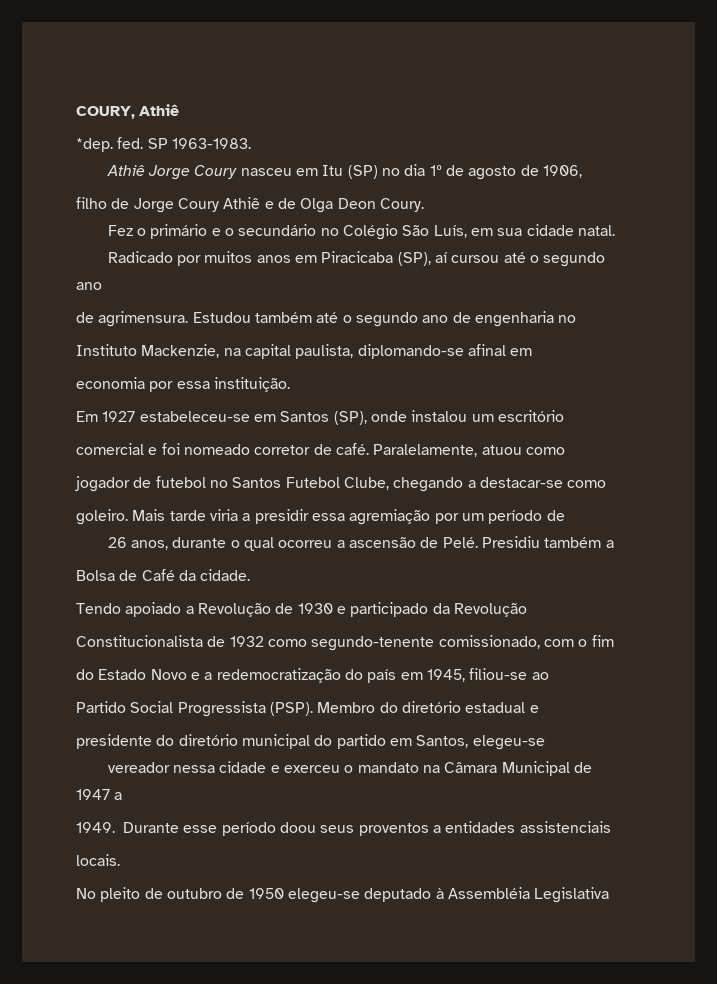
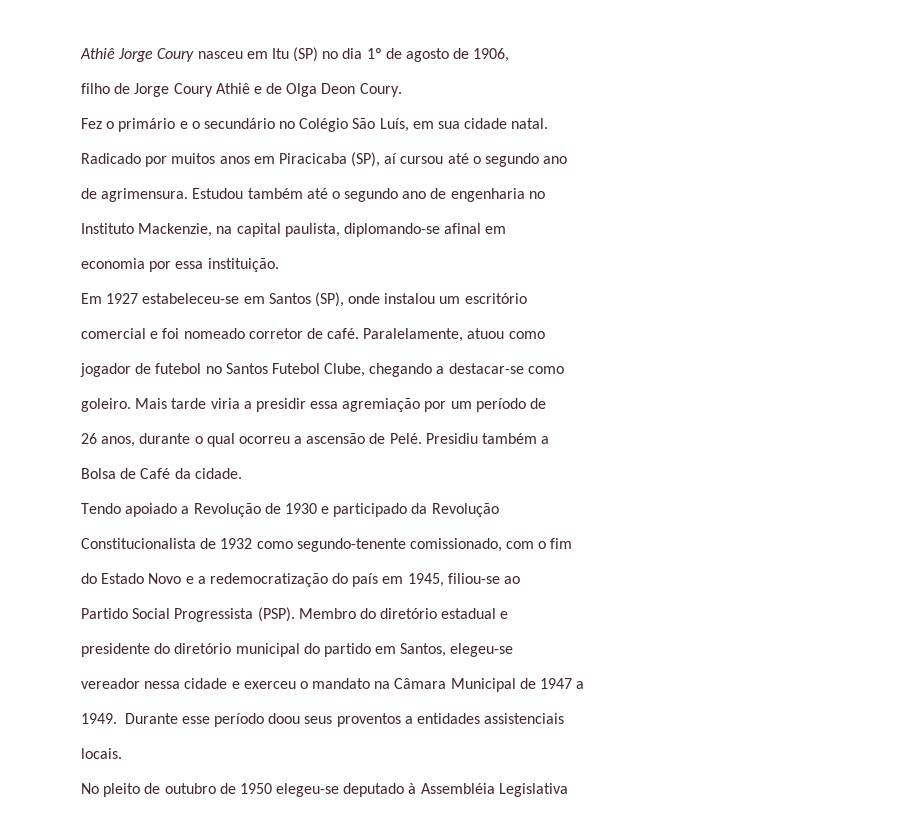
- COURY, Athiê
- *dep. fed. SP 1963-1983.

